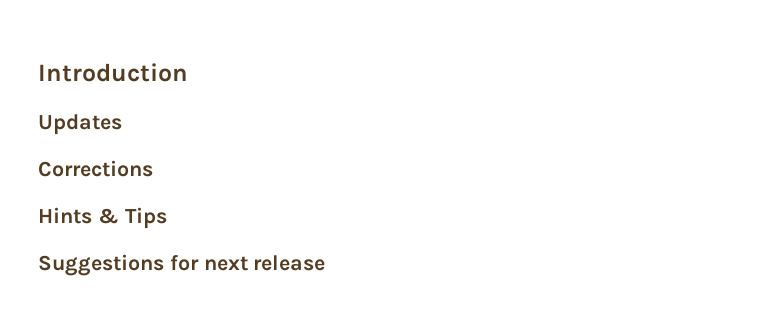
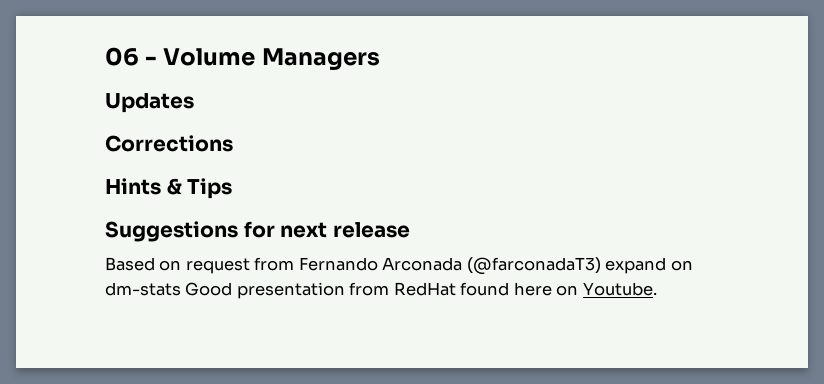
- Introduction
+ 06 - Volume Managers
+ Based on request from Fernando Arconada (@farconadaT3) expand on dm-stats Good presentation from RedHat found here on Youtube.

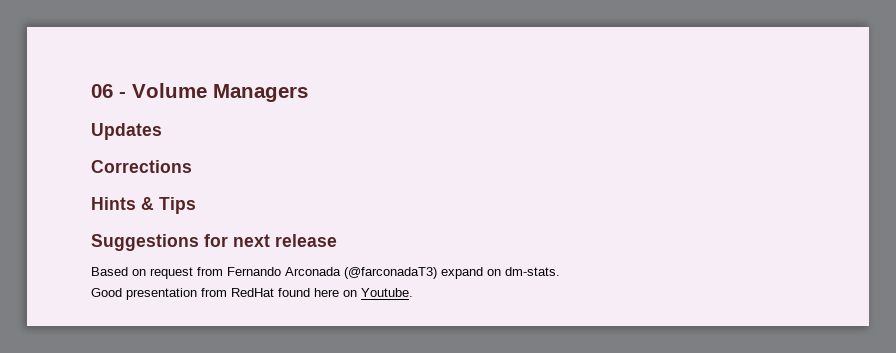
- Based on request from Fernando Arconada (@farconadaT3) expand on dm-stats Good presentation from RedHat found here on Youtube.
+ Based on request from Fernando Arconada (@farconadaT3) expand on dm-stats.
+ Good presentation from RedHat found here on Youtube.

